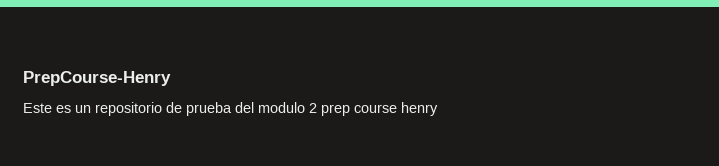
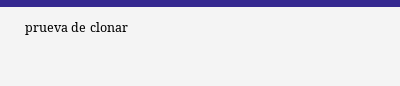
- PrepCourse-Henry
- Este es un repositorio de prueba del modulo 2 prep course henry
+ prueva de clonar

